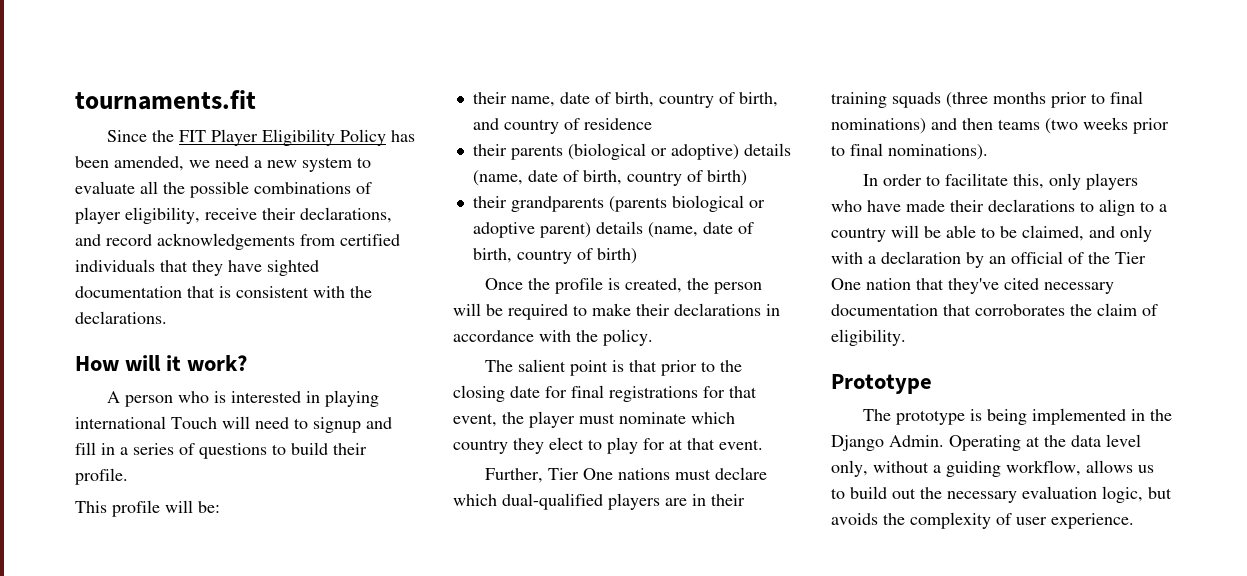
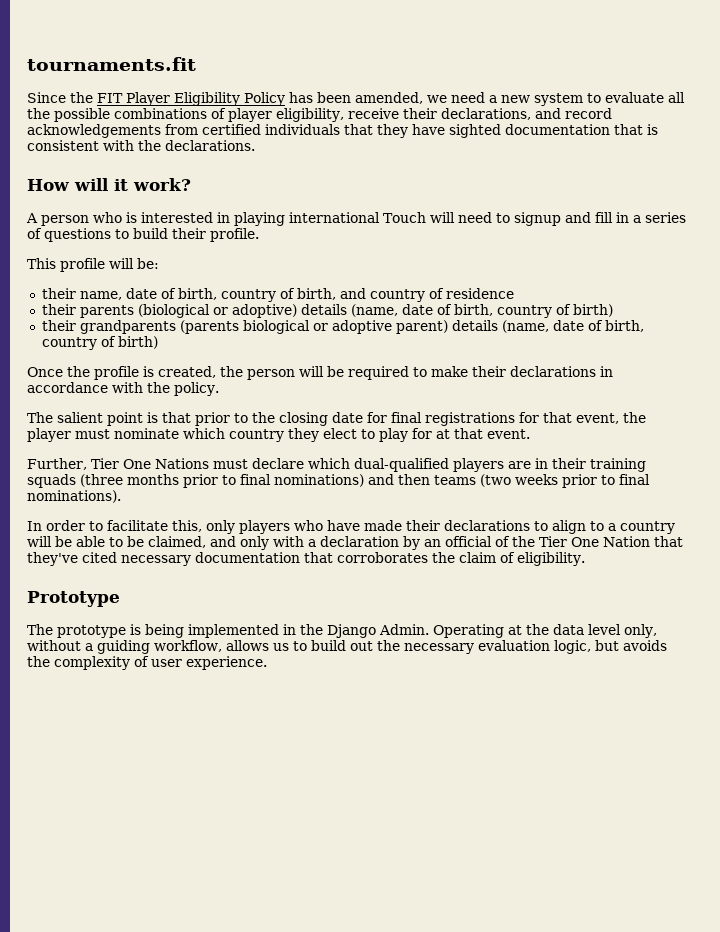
- Further, Tier One nations must declare which dual-qualified players are in their training squads (three months prior to final nominations) and then teams (two weeks prior to final nominations).
+ Further, Tier One Nations must declare which dual-qualified players are in their training squads (three months prior to final nominations) and then teams (two weeks prior to final nominations).
- In order to facilitate this, only players who have made their declarations to align to a country will be able to be claimed, and only with a declaration by an official of the Tier One nation that they've cited necessary documentation that corroborates the claim of eligibility.
+ In order to facilitate this, only players who have made their declarations to align to a country will be able to be claimed, and only with a declaration by an official of the Tier One Nation that they've cited necessary documentation that corroborates the claim of eligibility.

